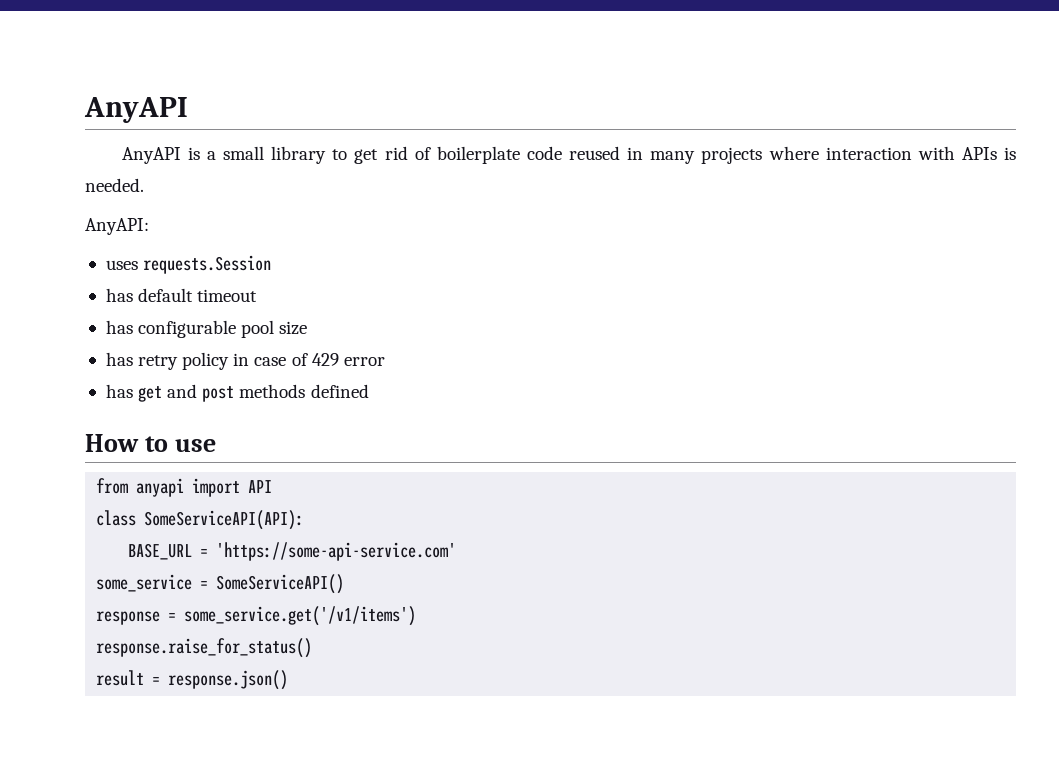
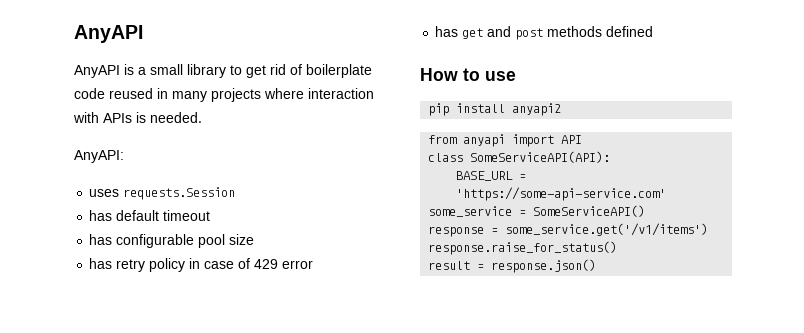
+ pip install anyapi2

